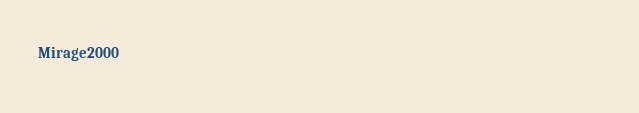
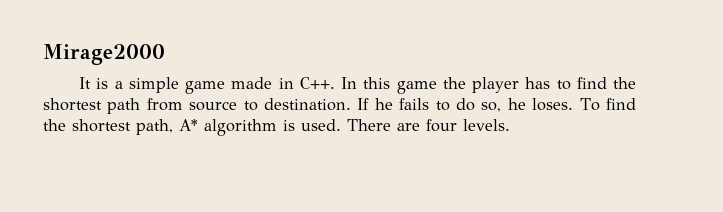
+ It is a simple game made in C++. In this game the player has to find the shortest path from source to destination. If he fails to do so, he loses. To find the shortest path, A* algorithm is used. There are four levels.

